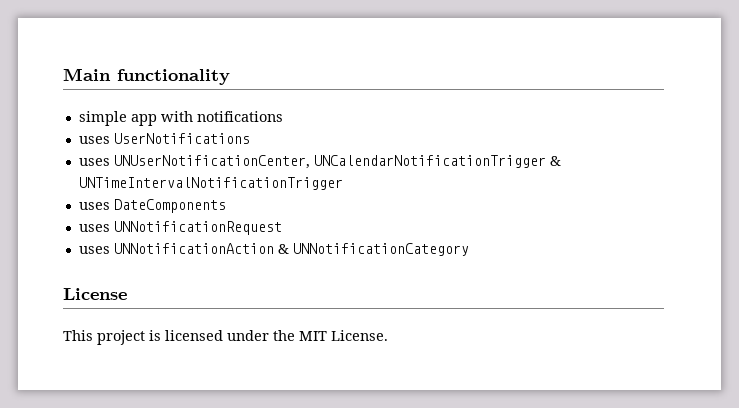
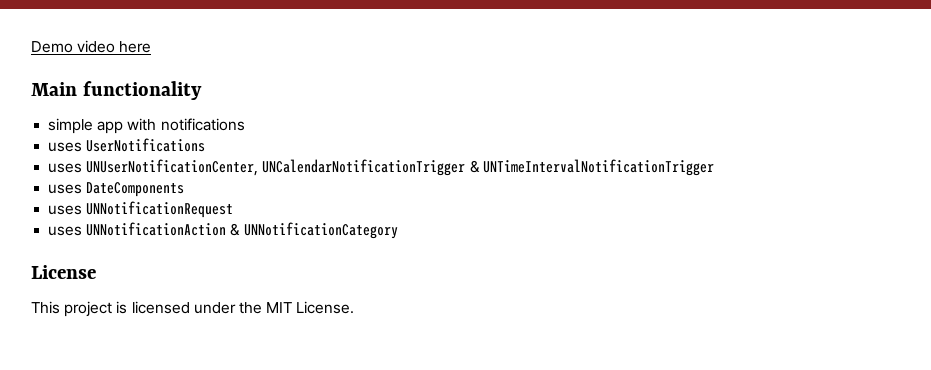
+ Demo video here

